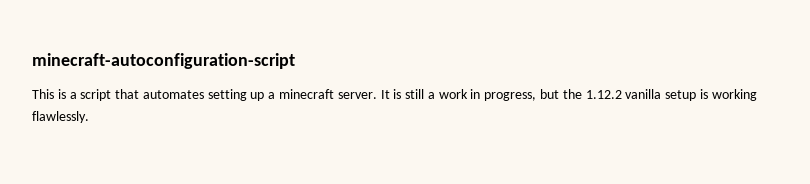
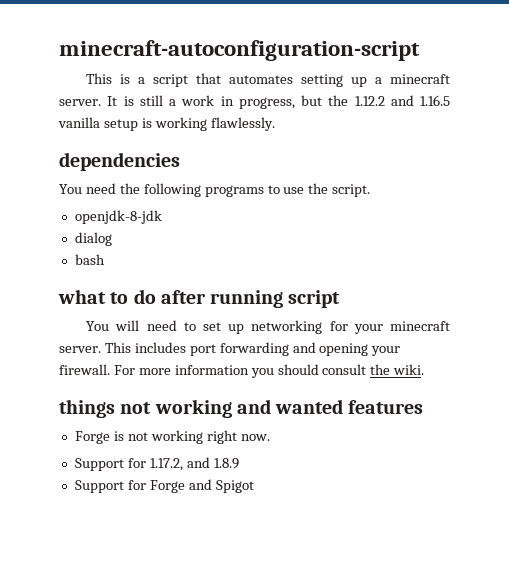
- It is still a work in progress, but the 1.12.2 vanilla setup is working flawlessly.
+ It is still a work in progress, but the 1.12.2 and 1.16.5 vanilla setup is working flawlessly.
+ dependencies
+ You need the following programs to use the script.
+ openjdk-8-jdk
+ dialog
+ bash
+ what to do after running script
+ You will need to set up networking for your minecraft server. This includes port forwarding and opening your firewall. For more information you should consult the wiki.
+ things not working and wanted features
+ Forge is not working right now.
+ Support for 1.17.2, and 1.8.9
+ Support for Forge and Spigot

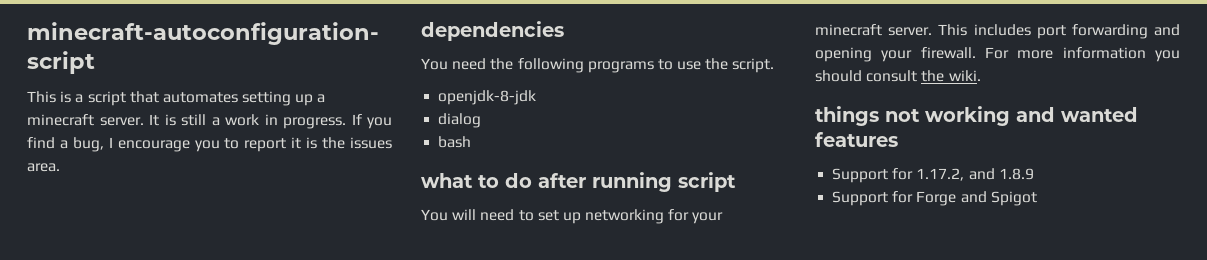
- It is still a work in progress, but the 1.12.2 and 1.16.5 vanilla setup is working flawlessly.
+ It is still a work in progress. If you find a bug, I encourage you to report it is the issues area.
- Forge is not working right now.

